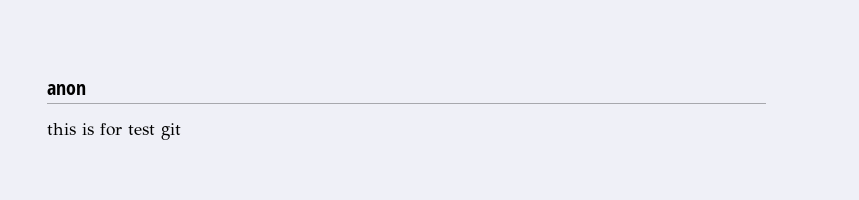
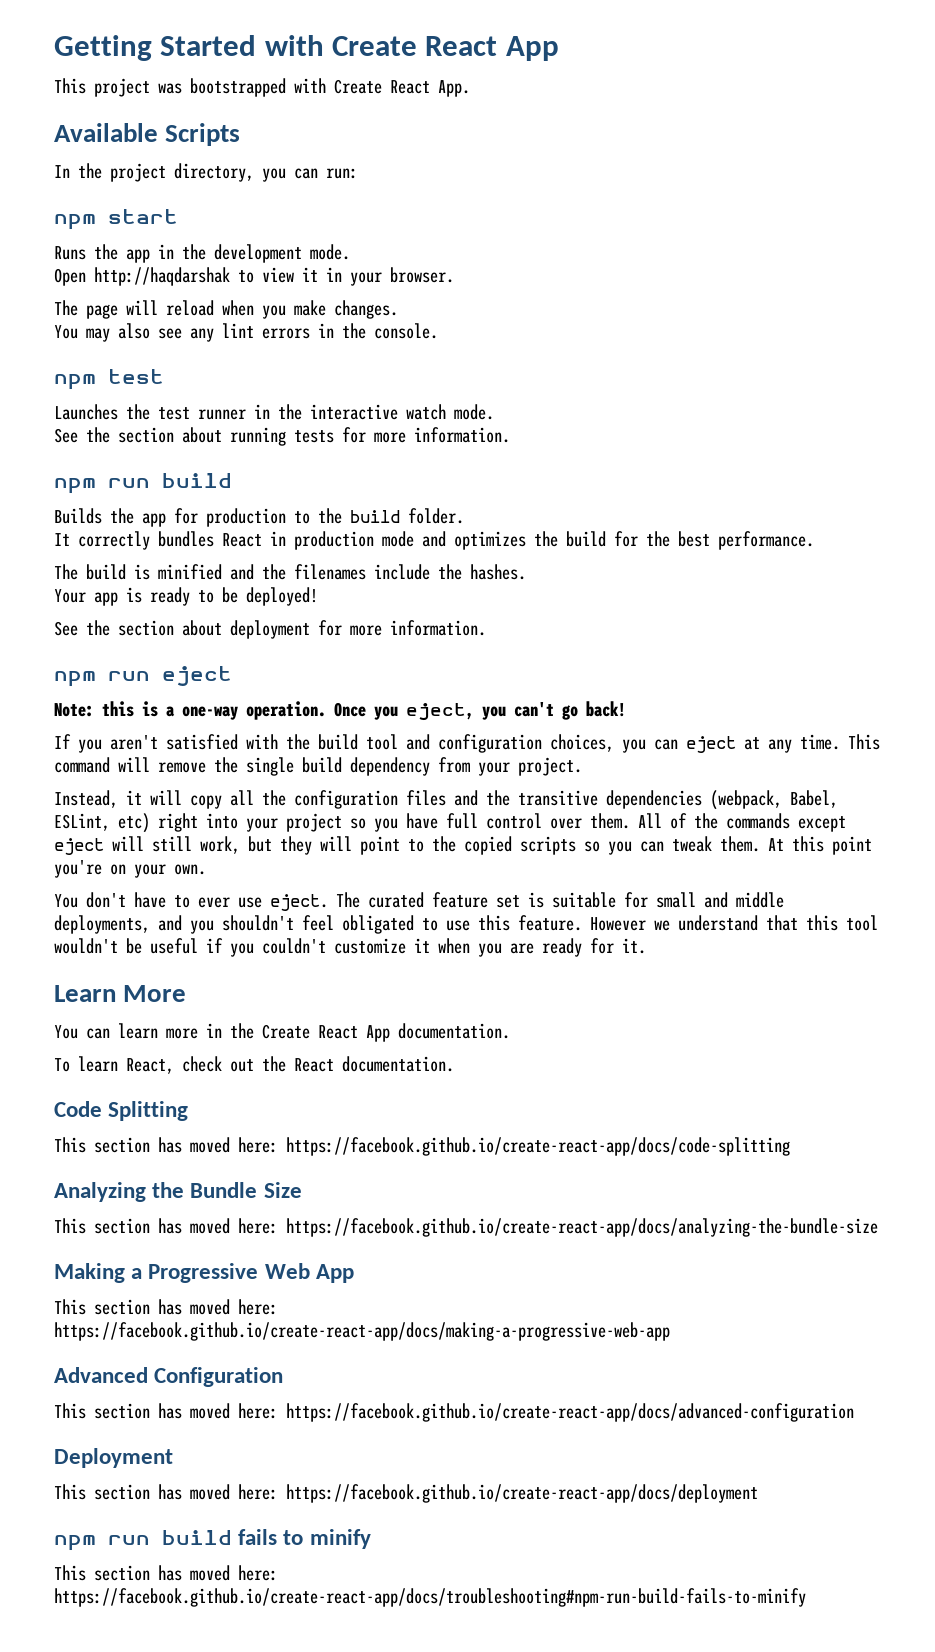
- anon
- this is for test git
+ Getting Started with Create React App
+ This project was bootstrapped with Create React App.
+ Available Scripts
+ In the project directory, you can run:
+ npm start
+ Runs the app in the development mode.
+ Open http://haqdarshak to view it in your browser.
+ The page will reload when you make changes.
+ You may also see any lint errors in the console.
+ npm test
+ Launches the test runner in the interactive watch mode.
+ See the section about running tests for more information.
+ npm run build
+ Builds the app for production to the build folder.
+ It correctly bundles React in production mode and optimizes the build for the best performance.
+ The build is minified and the filenames include the hashes.
+ Your app is ready to be deployed!
+ See the section about deployment for more information.
+ npm run eject
+ Note: this is a one-way operation. Once you eject, you can't go back!
+ If you aren't satisfied with the build tool and configuration choices, you can eject at any time. This command will remove the single build dependency from your project.
+ Instead, it will copy all the configuration files and the transitive dependencies (webpack, Babel, ESLint, etc) right into your project so you have full control over them. All of the commands except eject will still work, but they will point to the copied scripts so you can tweak them. At this point you're on your own.
+ You don't have to ever use eject. The curated feature set is suitable for small and middle deployments, and you shouldn't feel obligated to use this feature. However we understand that this tool wouldn't be useful if you couldn't customize it when you are ready for it.
+ Learn More
+ You can learn more in the Create React App documentation.
+ To learn React, check out the React documentation.
+ Code Splitting
+ This section has moved here: https://facebook.github.io/create-react-app/docs/code-splitting
+ Analyzing the Bundle Size
+ This section has moved here: https://facebook.github.io/create-react-app/docs/analyzing-the-bundle-size
+ Making a Progressive Web App
+ This section has moved here: https://facebook.github.io/create-react-app/docs/making-a-progressive-web-app
+ Advanced Configuration
+ This section has moved here: https://facebook.github.io/create-react-app/docs/advanced-configuration
+ Deployment
+ This section has moved here: https://facebook.github.io/create-react-app/docs/deployment
+ npm run build fails to minify
+ This section has moved here: https://facebook.github.io/create-react-app/docs/troubleshooting#npm-run-build-fails-to-minify

